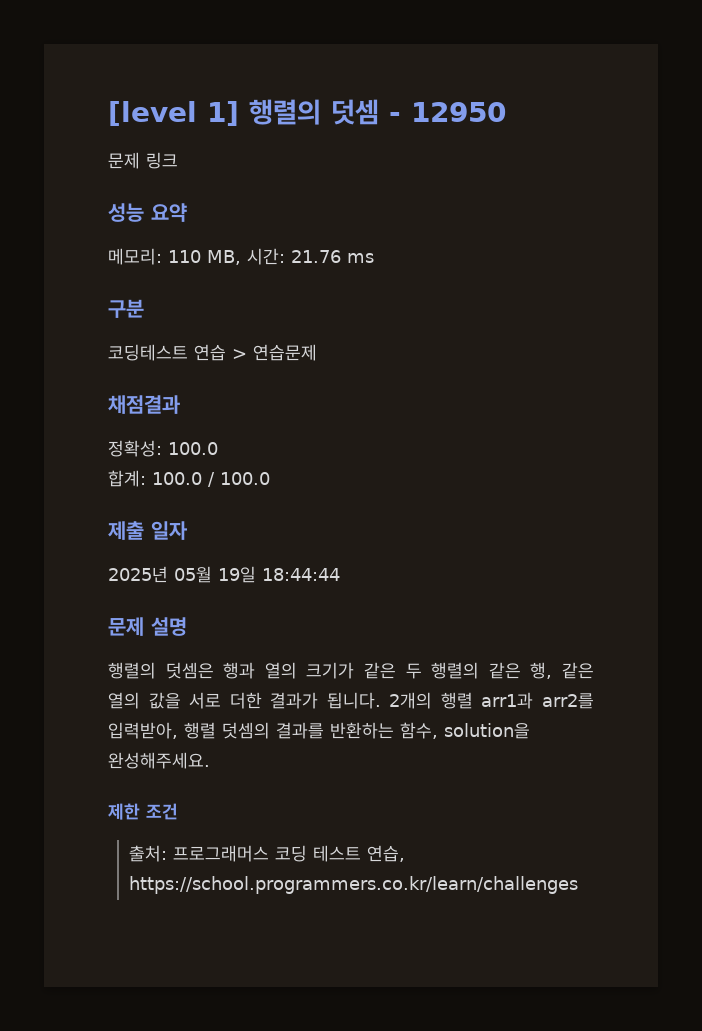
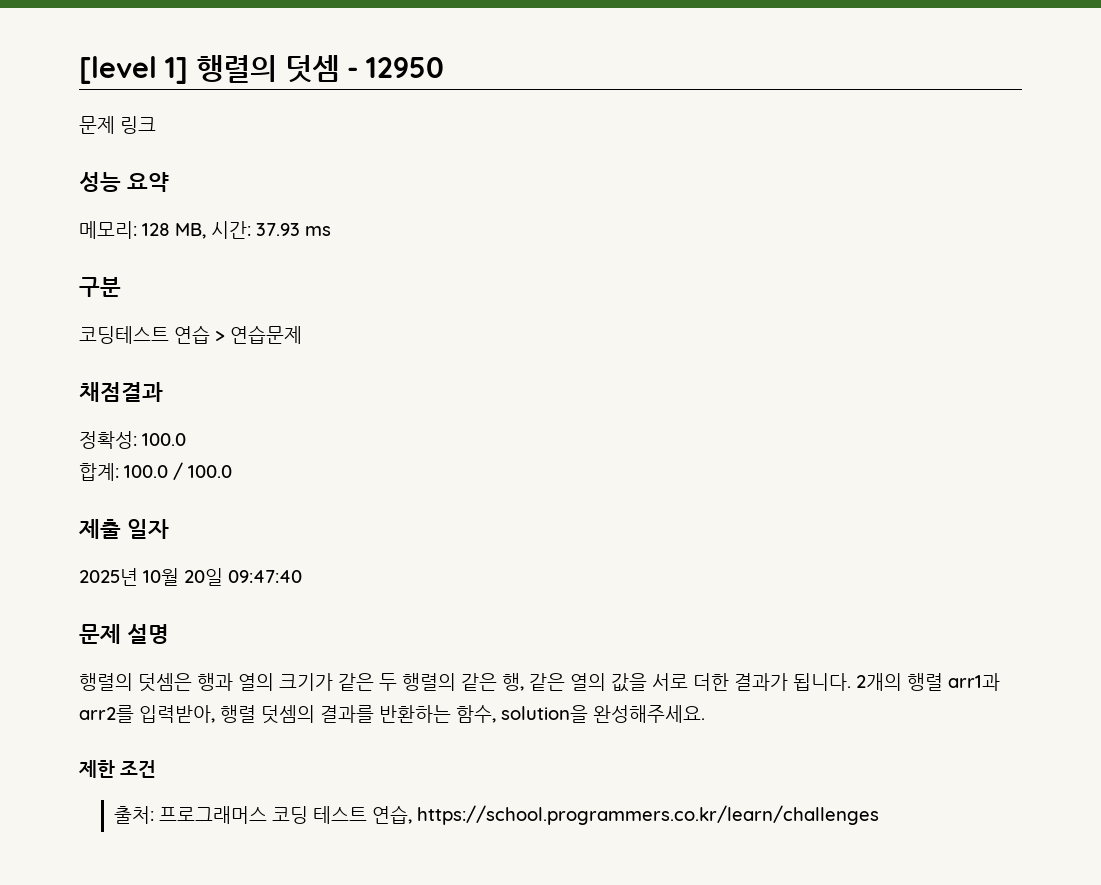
- 메모리: 110 MB, 시간: 21.76 ms
+ 메모리: 128 MB, 시간: 37.93 ms
- 2025년 05월 19일 18:44:44
+ 2025년 10월 20일 09:47:40

